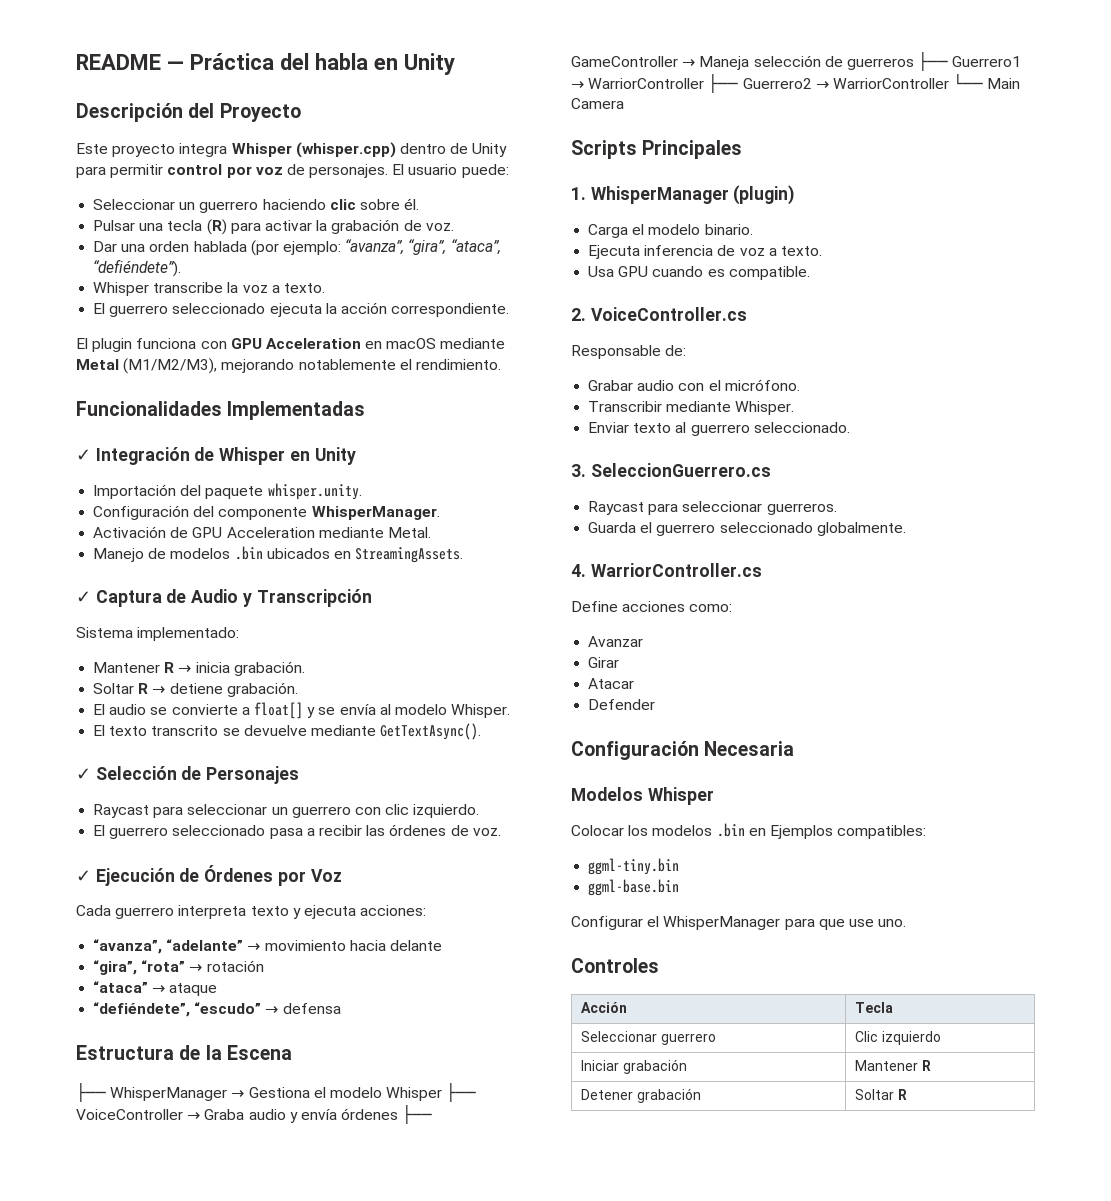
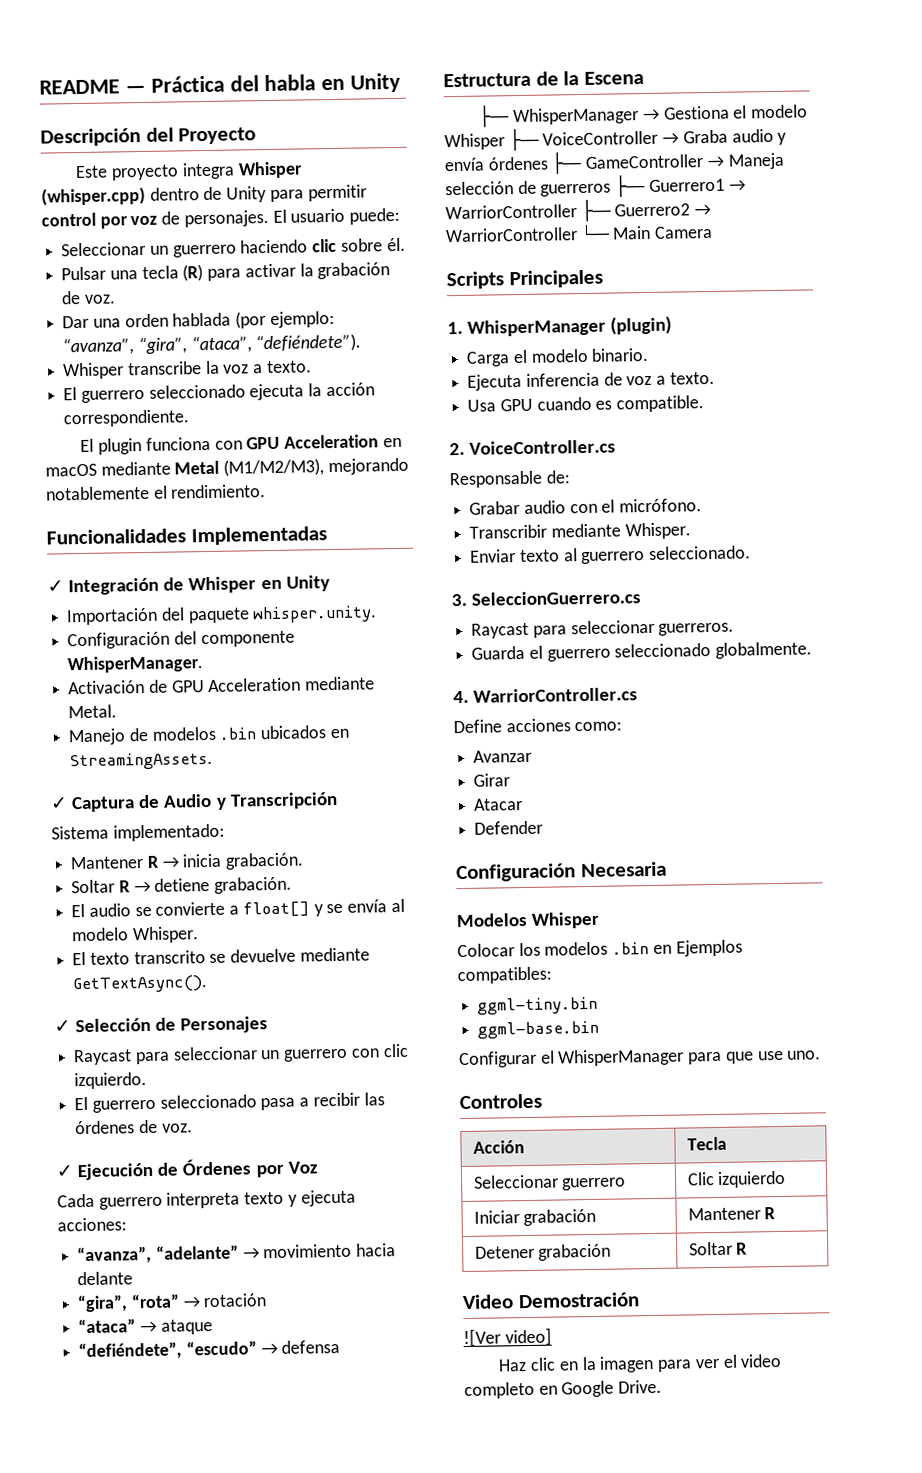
+ Video Demostración
+ ![Ver video]
+ Haz clic en la imagen para ver el video completo en Google Drive.

